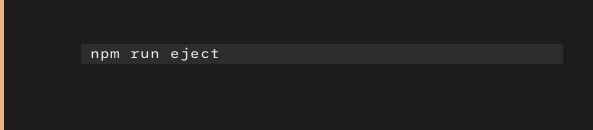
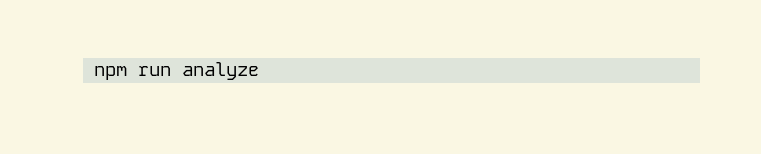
- npm run eject
+ npm run analyze

